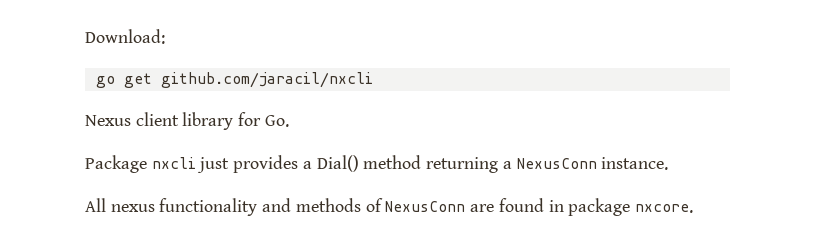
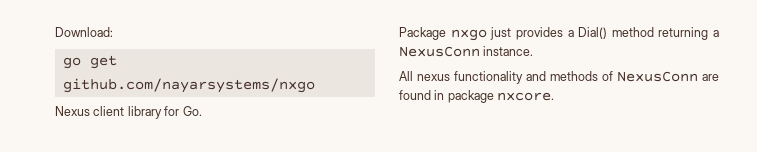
- go get github.com/jaracil/nxcli
+ go get github.com/nayarsystems/nxgo
- Package nxcli just provides a Dial() method returning a NexusConn instance.
+ Package nxgo just provides a Dial() method returning a NexusConn instance.

